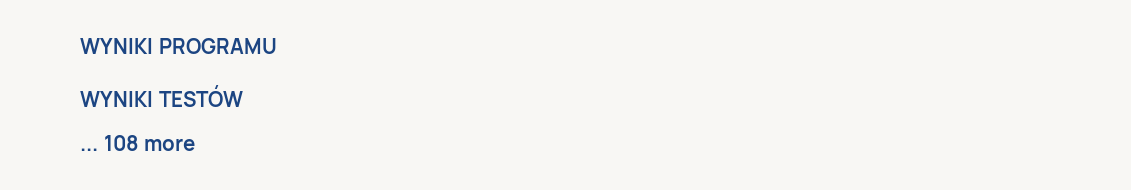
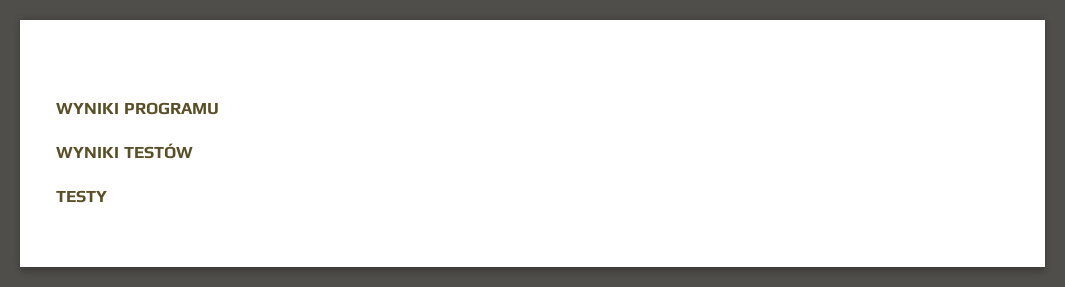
- ... 108 more
+ TESTY

